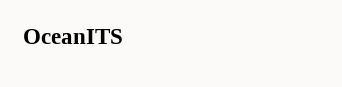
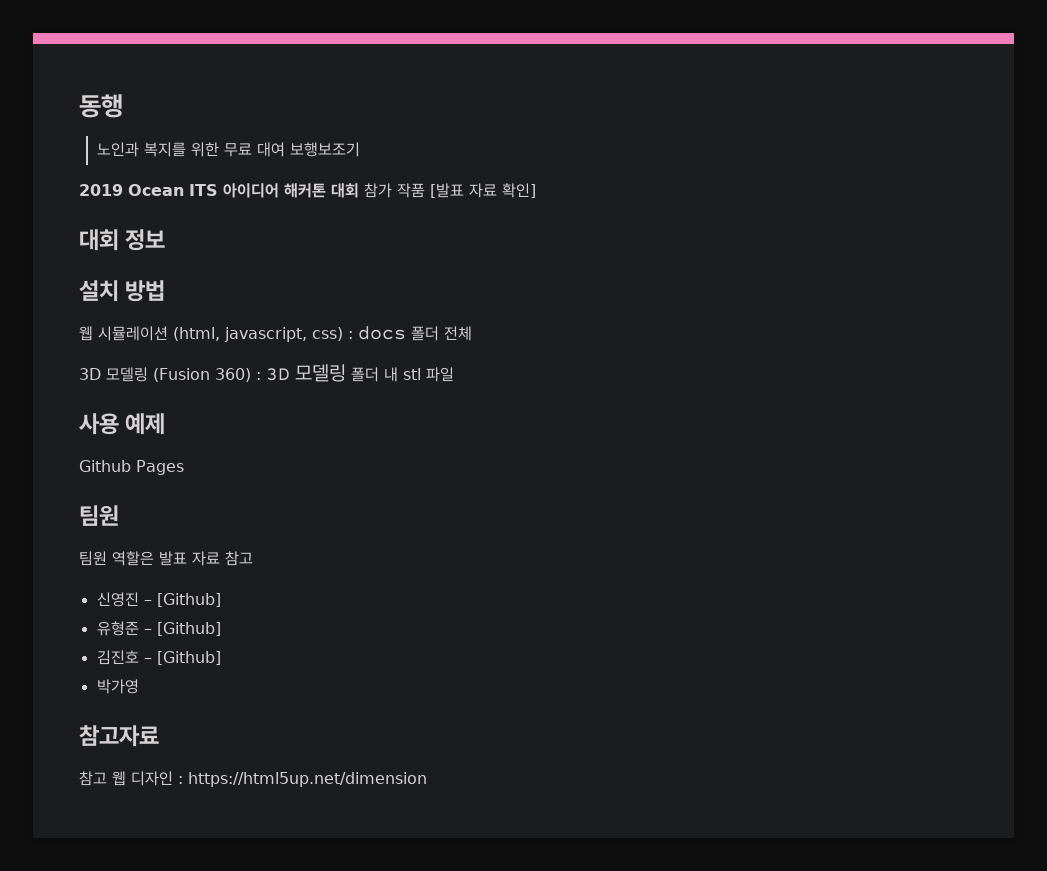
- OceanITS
+ 동행
+ 노인과 복지를 위한 무료 대여 보행보조기
+ 2019 Ocean ITS 아이디어 해커톤 대회 참가 작품 [발표 자료 확인]
+ 대회 정보
+ 설치 방법
+ 웹 시뮬레이션 (html, javascript, css) : docs 폴더 전체
+ 3D 모델링 (Fusion 360) : 3D 모델링 폴더 내 stl 파일
+ 사용 예제
+ Github Pages
+ 팀원
+ 팀원 역할은 발표 자료 참고
+ 신영진 – [Github]
+ 유형준 – [Github]
+ 김진호 – [Github]
+ 박가영
+ 참고자료
+ 참고 웹 디자인 : https://html5up.net/dimension

